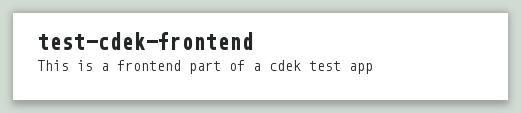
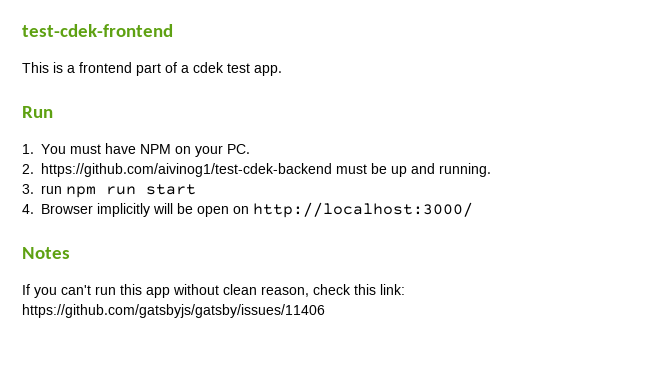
- This is a frontend part of a cdek test app
+ This is a frontend part of a cdek test app.
+ Run
+ 1. You must have NPM on your PC.
+ 2. https://github.com/aivinog1/test-cdek-backend must be up and running.
+ 3. run npm run start
+ 4. Browser implicitly will be open on http://localhost:3000/
+ Notes
+ If you can't run this app without clean reason, check this link: https://github.com/gatsbyjs/gatsby/issues/11406

